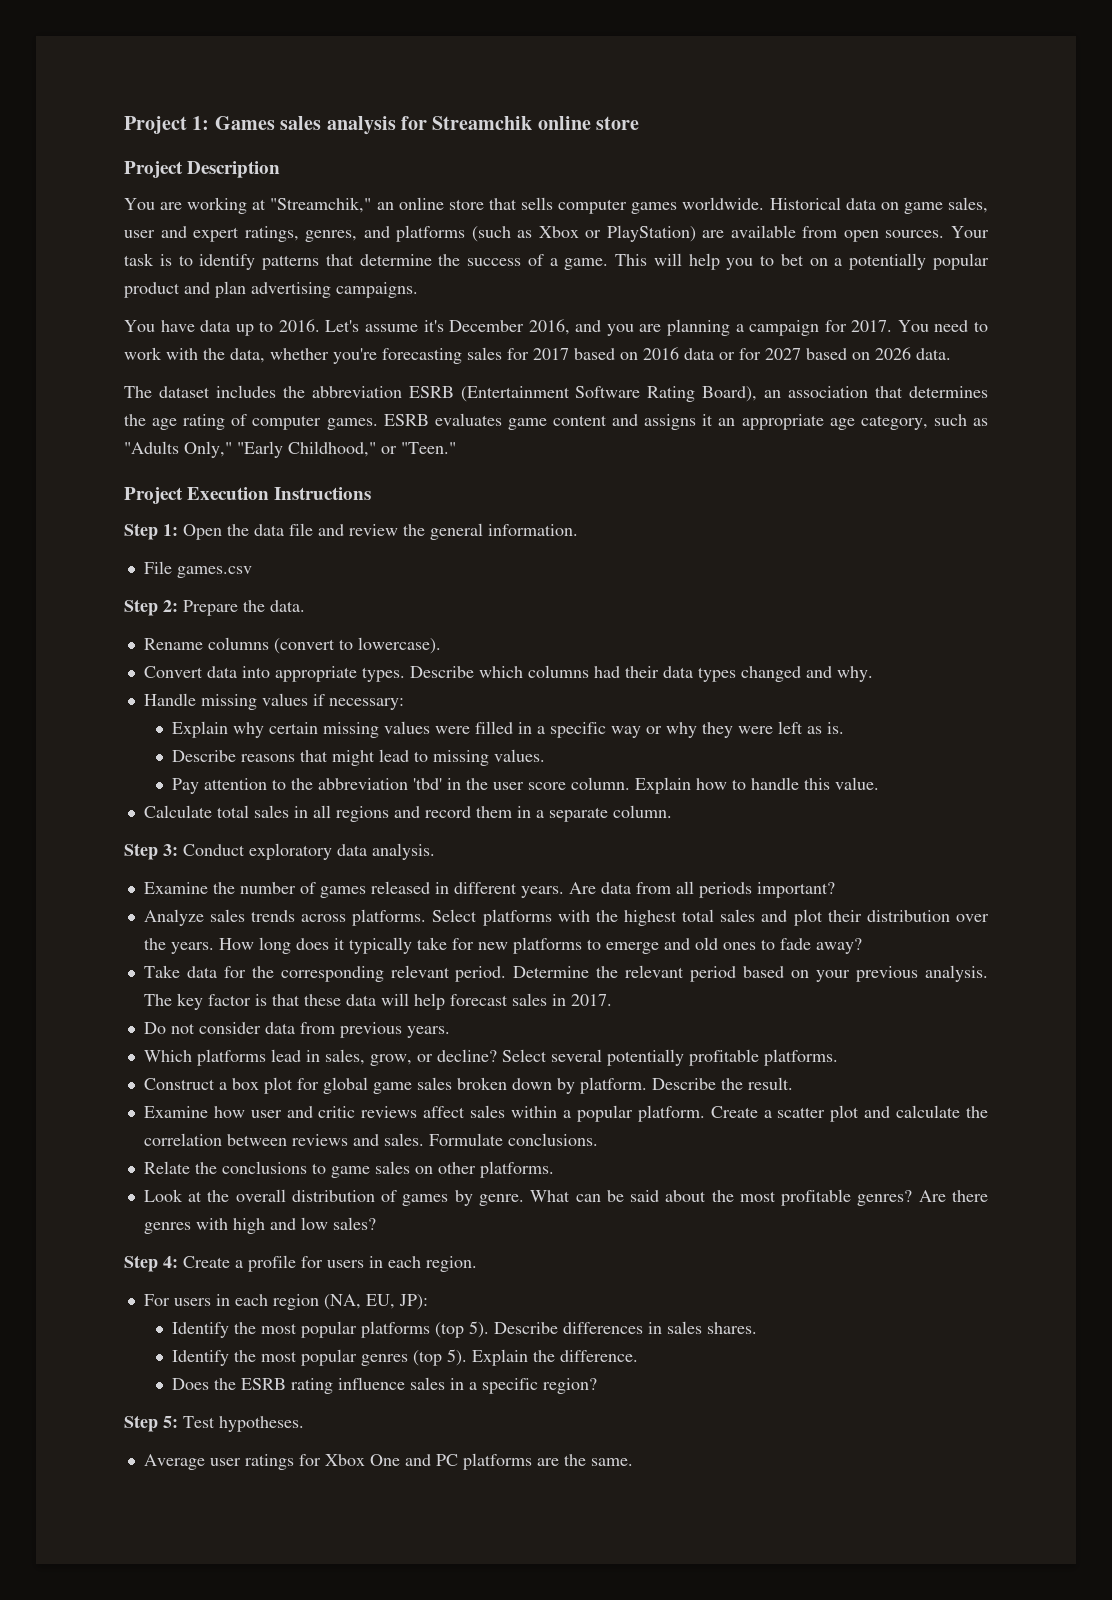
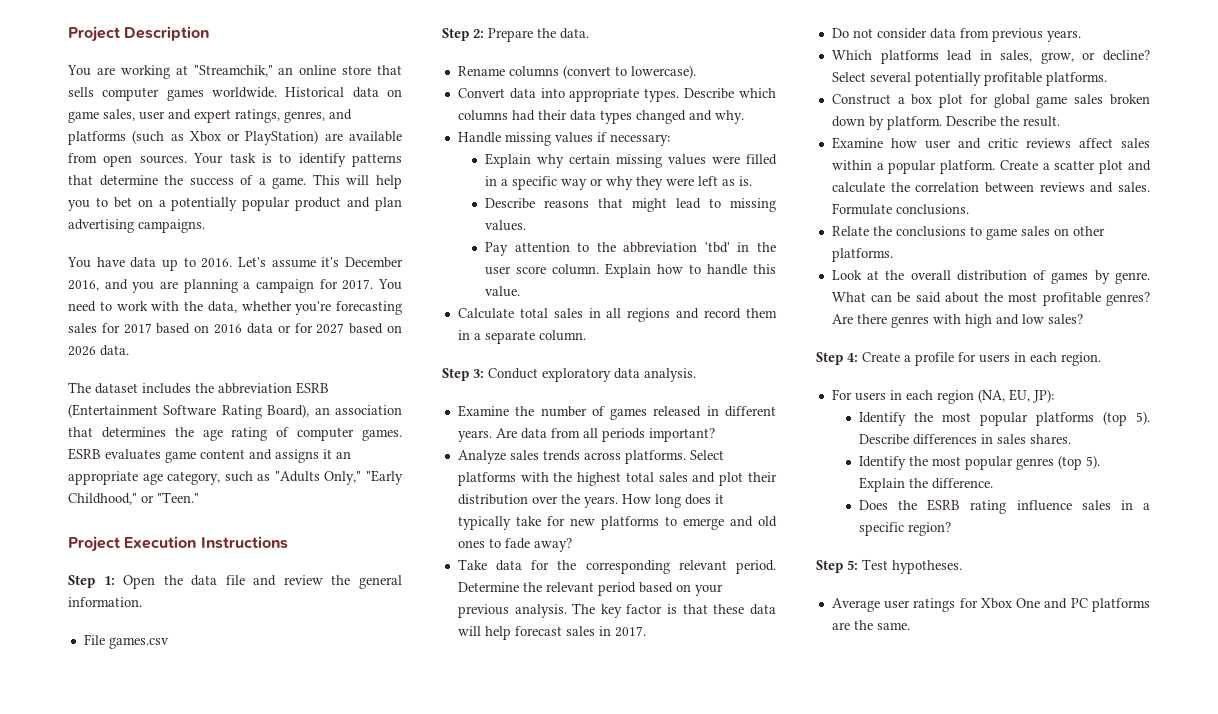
- Project 1: Games sales analysis for Streamchik online store

